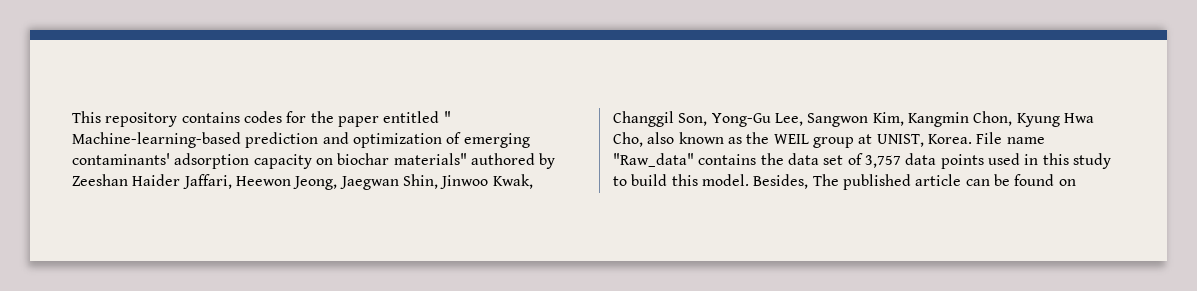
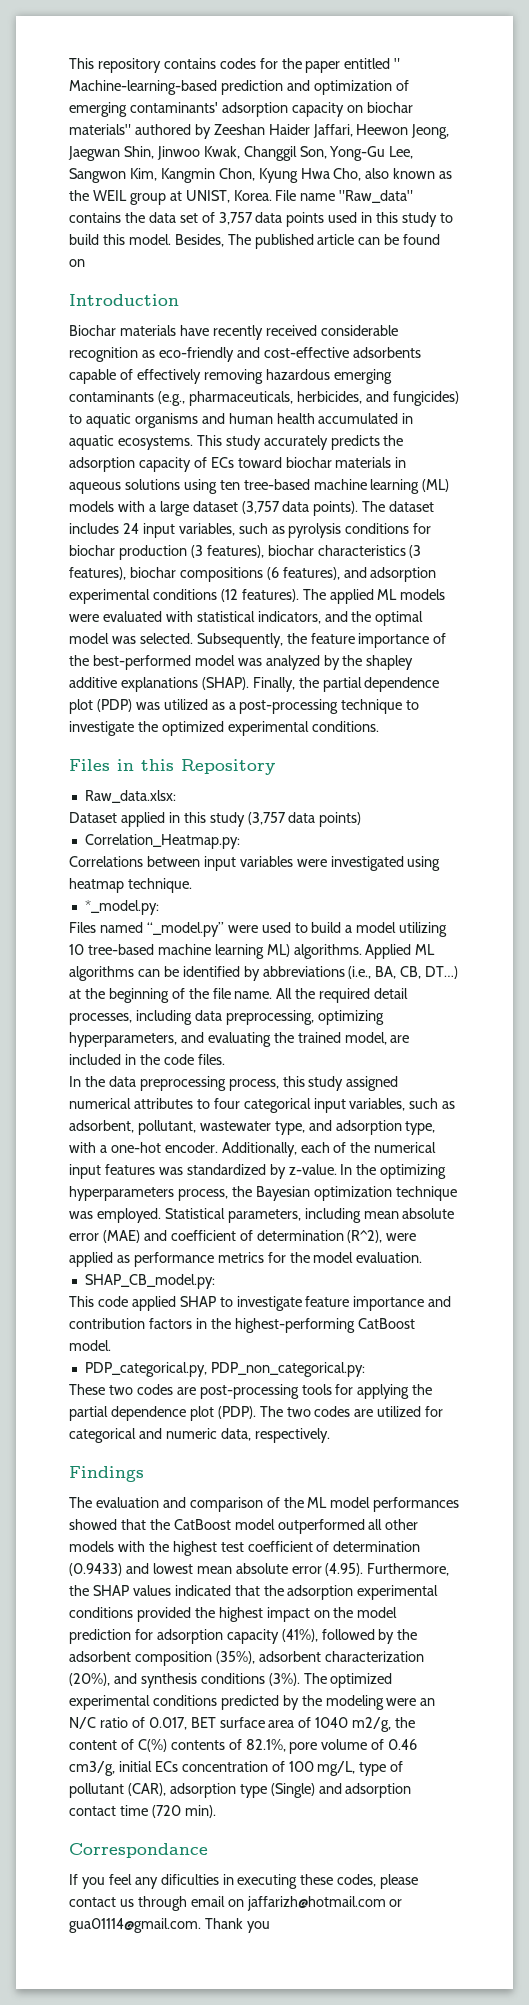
+ Introduction
+ Biochar materials have recently received considerable recognition as eco-friendly and cost-effective adsorbents capable of effectively removing hazardous emerging contaminants (e.g., pharmaceuticals, herbicides, and fungicides) to aquatic organisms and human health accumulated in aquatic ecosystems. This study accurately predicts the adsorption capacity of ECs toward biochar materials in aqueous solutions using ten tree-based machine learning (ML) models with a large dataset (3,757 data points). The dataset includes 24 input variables, such as pyrolysis conditions for biochar production (3 features), biochar characteristics (3 features), biochar compositions (6 features), and adsorption experimental conditions (12 features). The applied ML models were evaluated with statistical indicators, and the optimal model was selected. Subsequently, the feature importance of the best-performed model was analyzed by the shapley additive explanations (SHAP). Finally, the partial dependence plot (PDP) was utilized as a post-processing technique to investigate the optimized experimental conditions.
+ Files in this Repository
+ Raw_data.xlsx:
+ Dataset applied in this study (3,757 data points)
+ Correlation_Heatmap.py:
+ Correlations between input variables were investigated using heatmap technique.
+ *_model.py:
+ Files named “_model.py” were used to build a model utilizing 10 tree-based machine learning ML) algorithms. Applied ML algorithms can be identified by abbreviations (i.e., BA, CB, DT…) at the beginning of the file name. All the required detail processes, including data preprocessing, optimizing hyperparameters, and evaluating the trained model, are included in the code files.
+ In the data preprocessing process, this study assigned numerical attributes to four categorical input variables, such as adsorbent, pollutant, wastewater type, and adsorption type, with a one-hot encoder. Additionally, each of the numerical input features was standardized by z-value. In the optimizing hyperparameters process, the Bayesian optimization technique was employed. Statistical parameters, including mean absolute error (MAE) and coefficient of determination (R^2), were applied as performance metrics for the model evaluation.
+ SHAP_CB_model.py:
+ This code applied SHAP to investigate feature importance and contribution factors in the highest-performing CatBoost model.
+ PDP_categorical.py, PDP_non_categorical.py:
+ These two codes are post-processing tools for applying the partial dependence plot (PDP). The two codes are utilized for categorical and numeric data, respectively.
+ Findings
+ The evaluation and comparison of the ML model performances showed that the CatBoost model outperformed all other models with the highest test coefficient of determination (0.9433) and lowest mean absolute error (4.95). Furthermore, the SHAP values indicated that the adsorption experimental conditions provided the highest impact on the model prediction for adsorption capacity (41%), followed by the adsorbent composition (35%), adsorbent characterization (20%), and synthesis conditions (3%). The optimized experimental conditions predicted by the modeling were an N/C ratio of 0.017, BET surface area of 1040 m2/g, the content of C(%) contents of 82.1%, pore volume of 0.46 cm3/g, initial ECs concentration of 100 mg/L, type of pollutant (CAR), adsorption type (Single) and adsorption contact time (720 min).
+ Correspondance
+ If you feel any dificulties in executing these codes, please contact us through email on jaffarizh@hotmail.com or gua01114@gmail.com. Thank you

